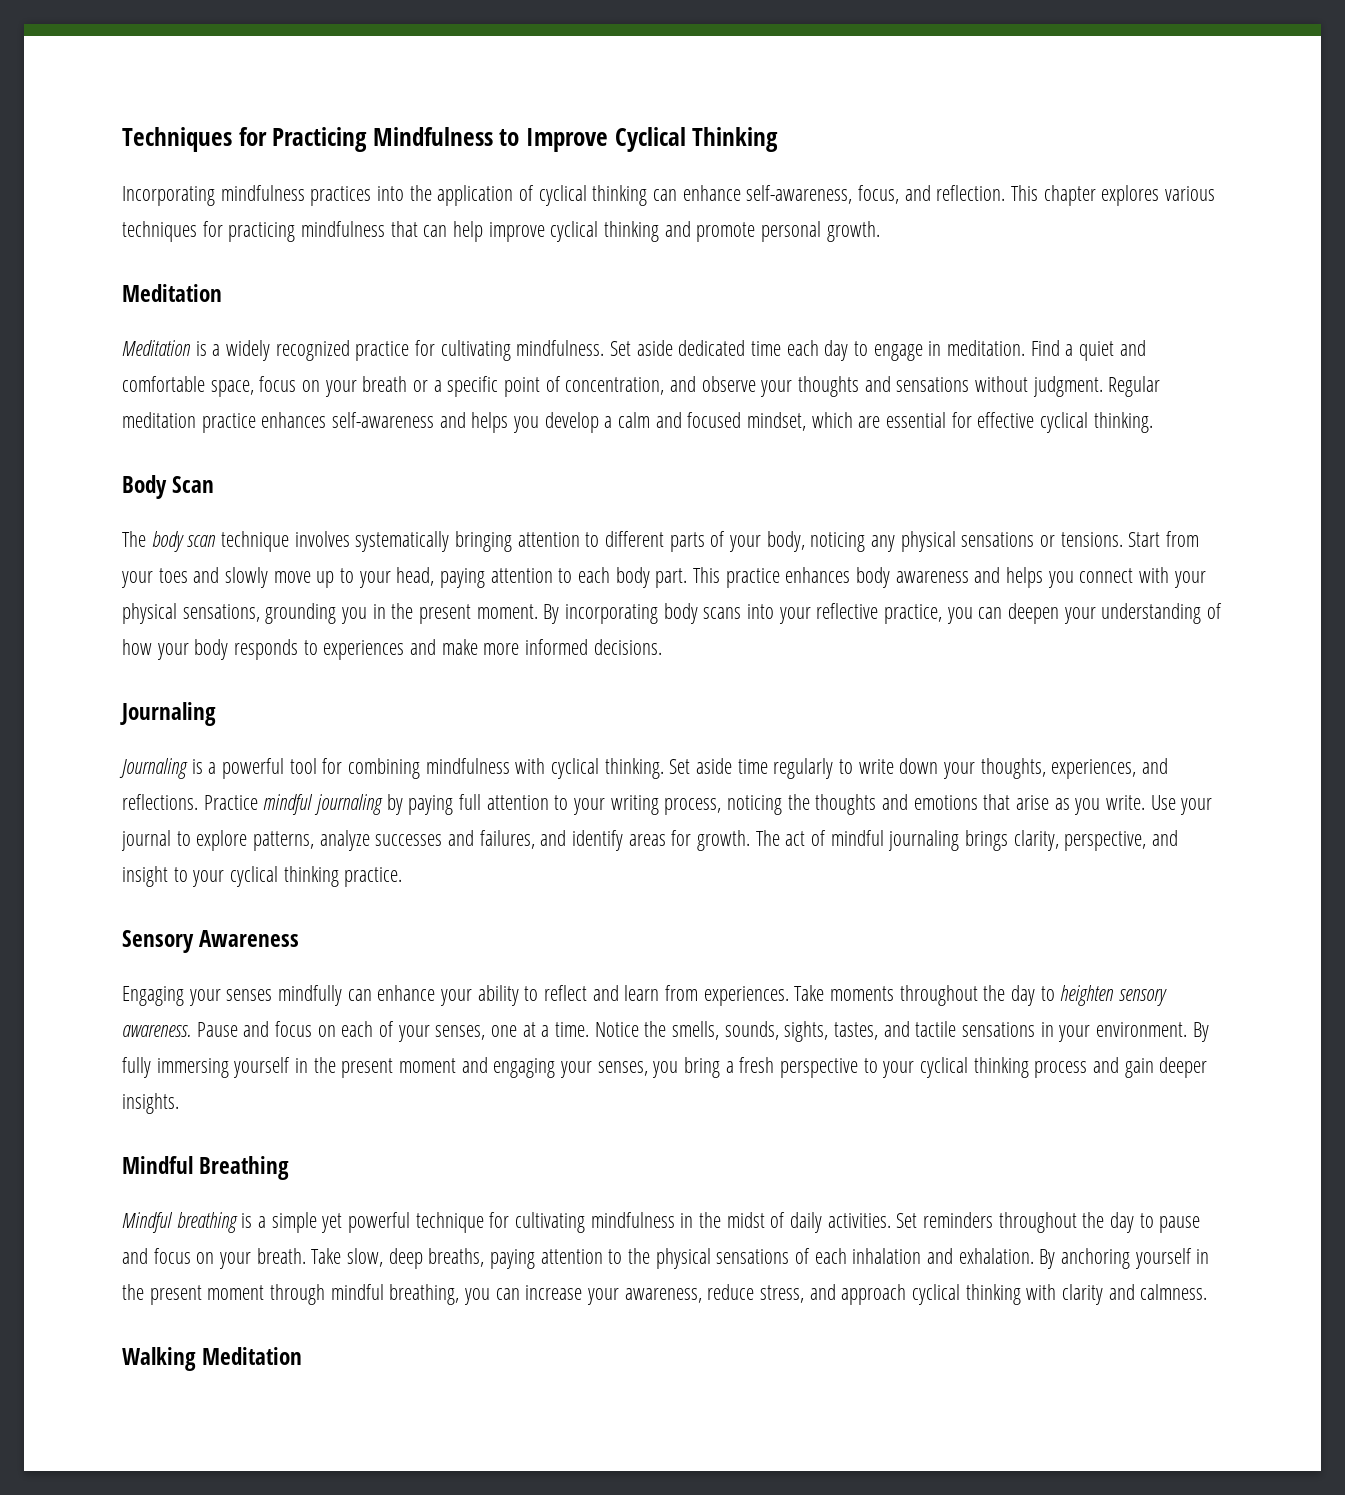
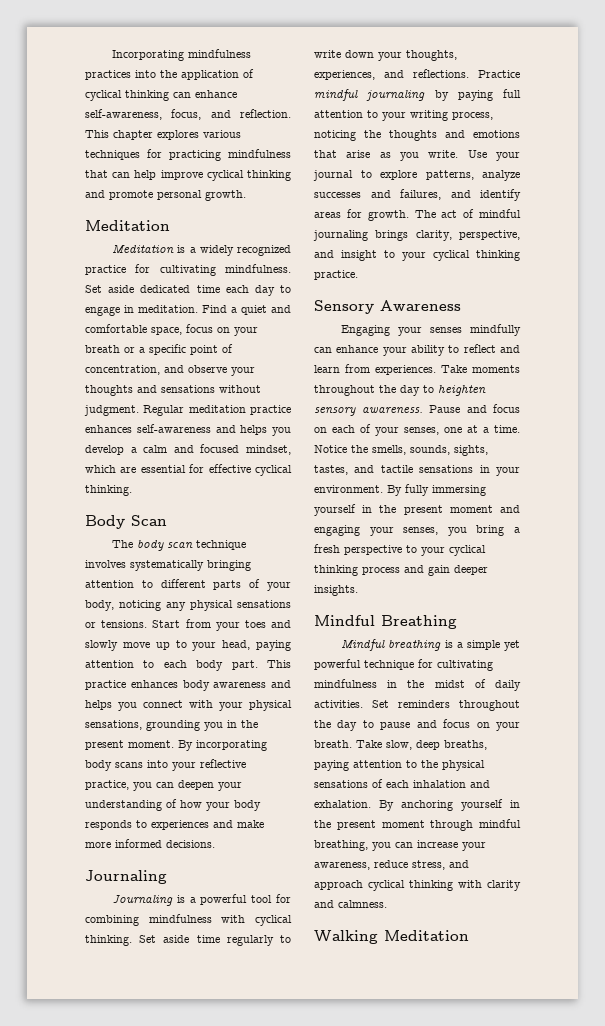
- Techniques for Practicing Mindfulness to Improve Cyclical Thinking

